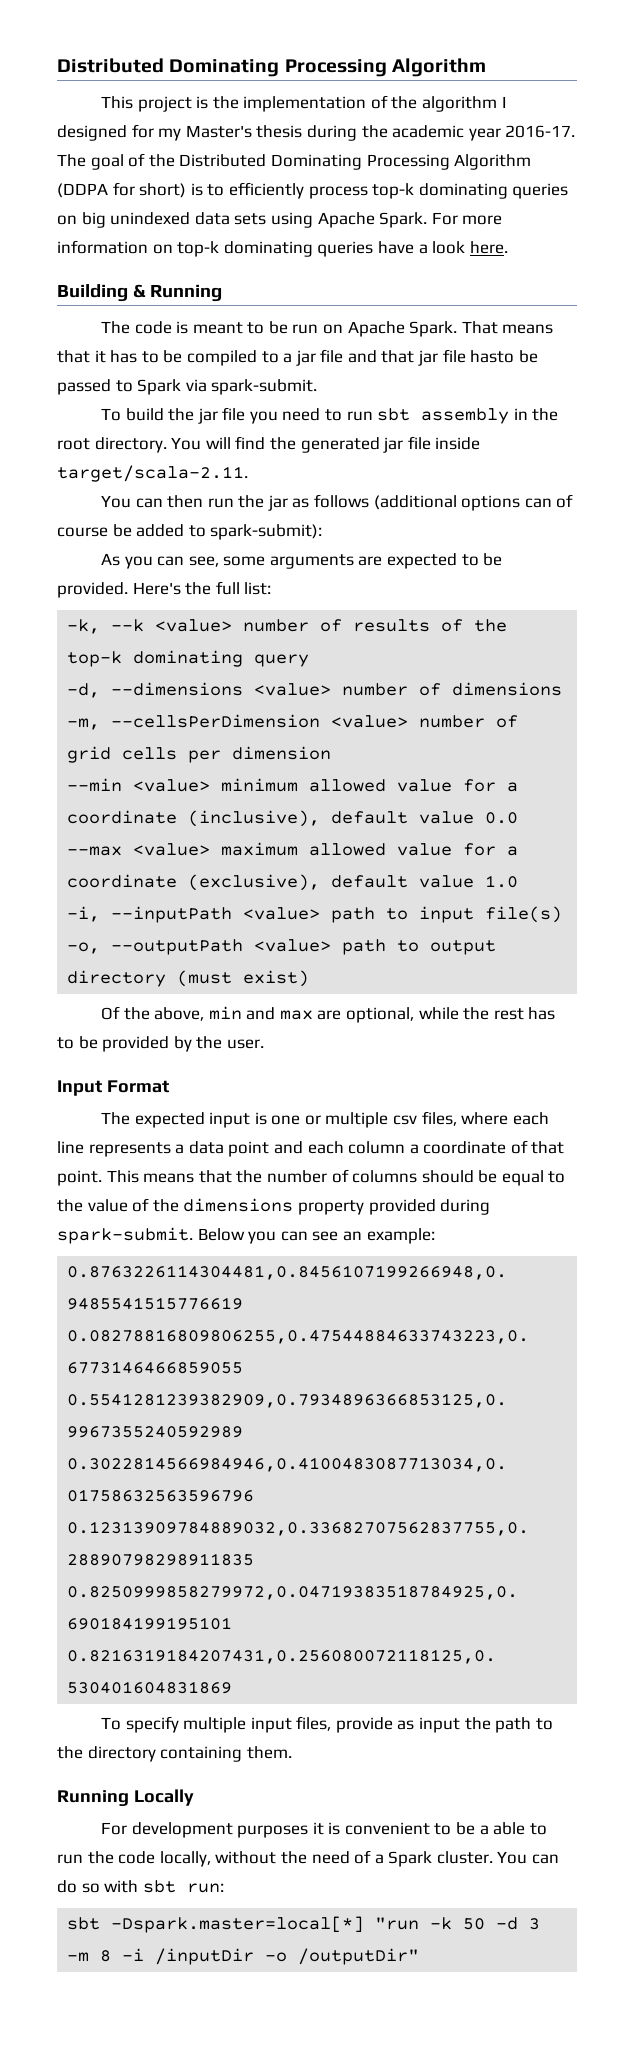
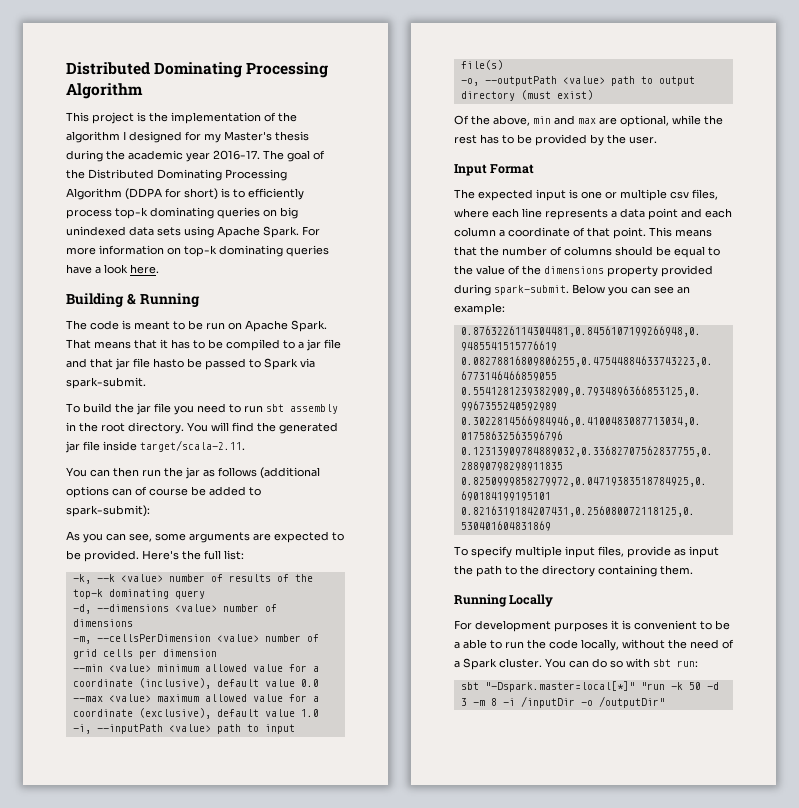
- sbt -Dspark.master=local[*] "run -k 50 -d 3 -m 8 -i /inputDir -o /outputDir"
+ sbt "-Dspark.master=local[*]" "run -k 50 -d 3 -m 8 -i /inputDir -o /outputDir"

